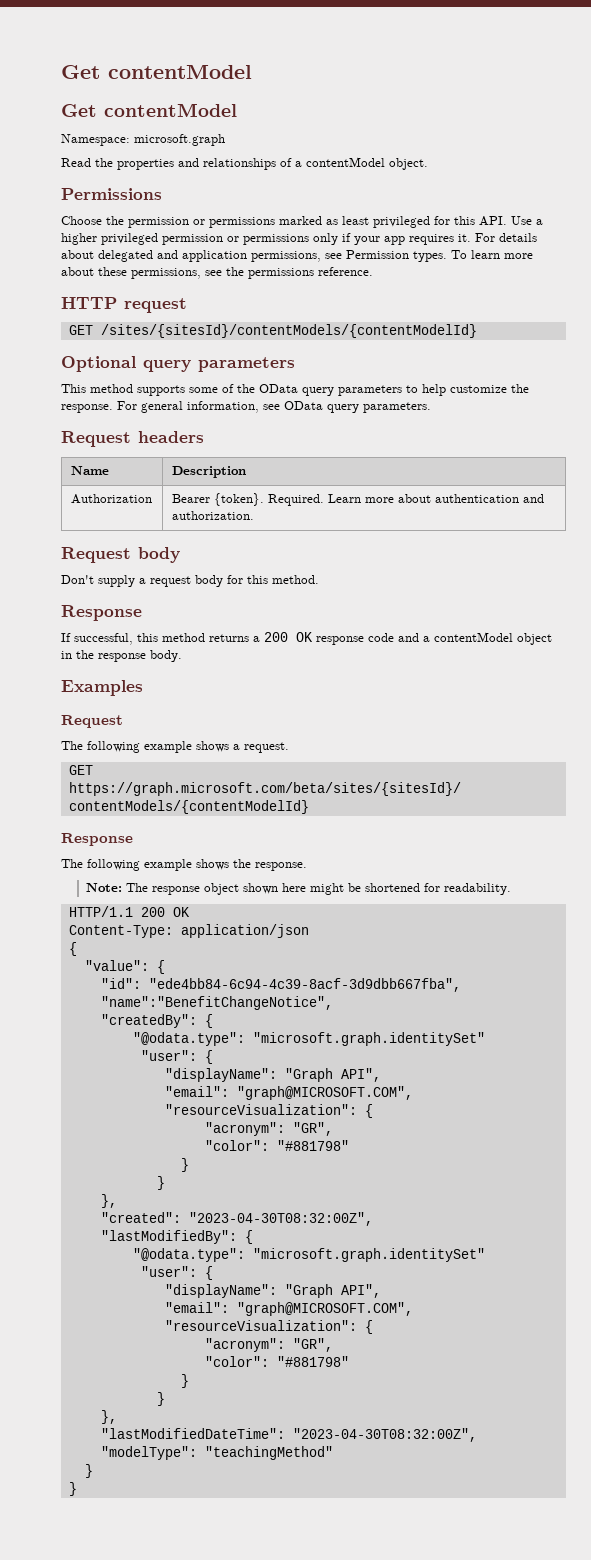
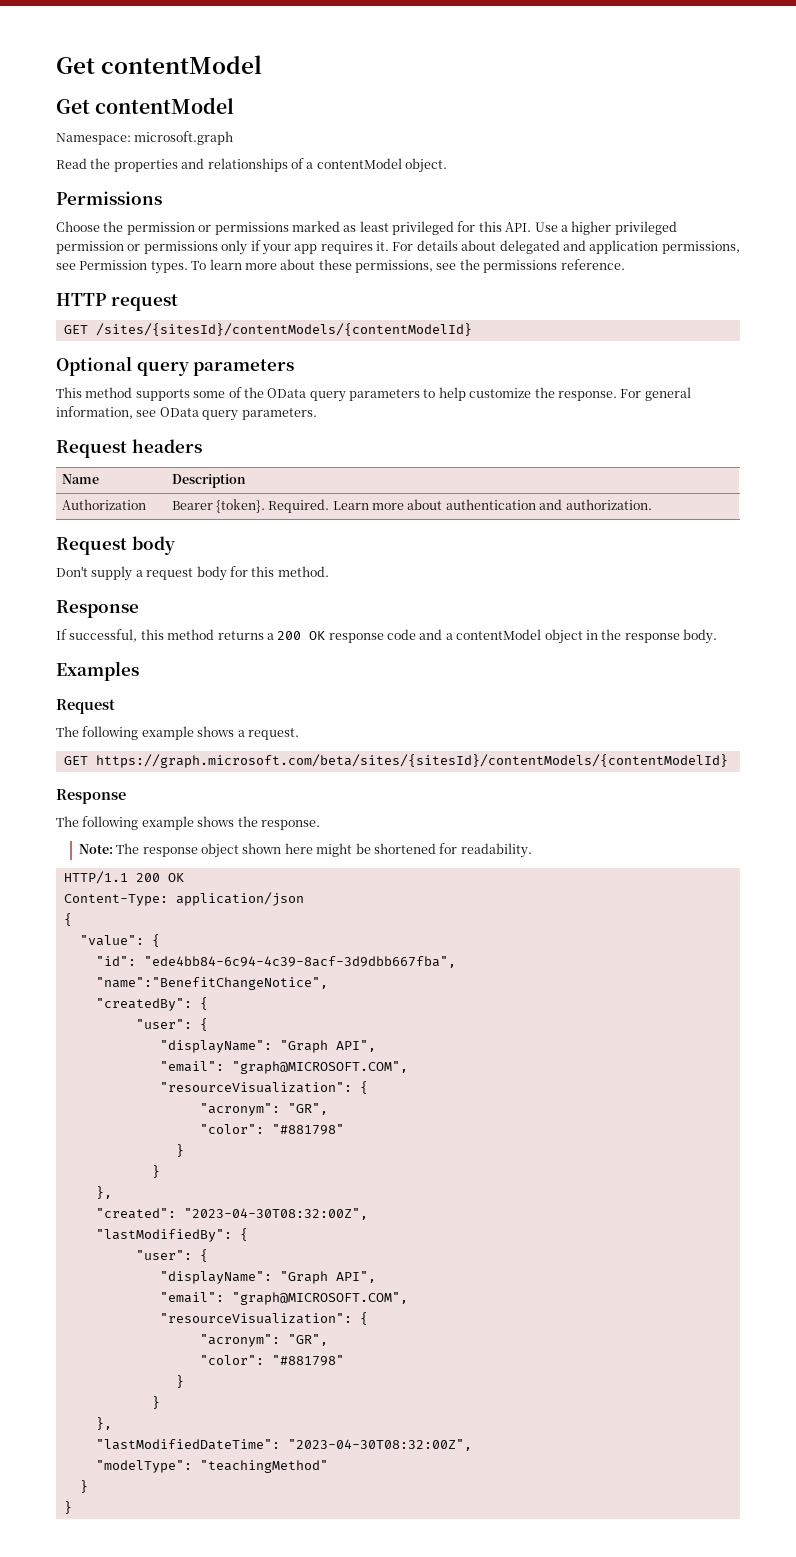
  "createdBy": {
- "@odata.type": "microsoft.graph.identitySet"
  "lastModifiedBy": {
- "@odata.type": "microsoft.graph.identitySet"

